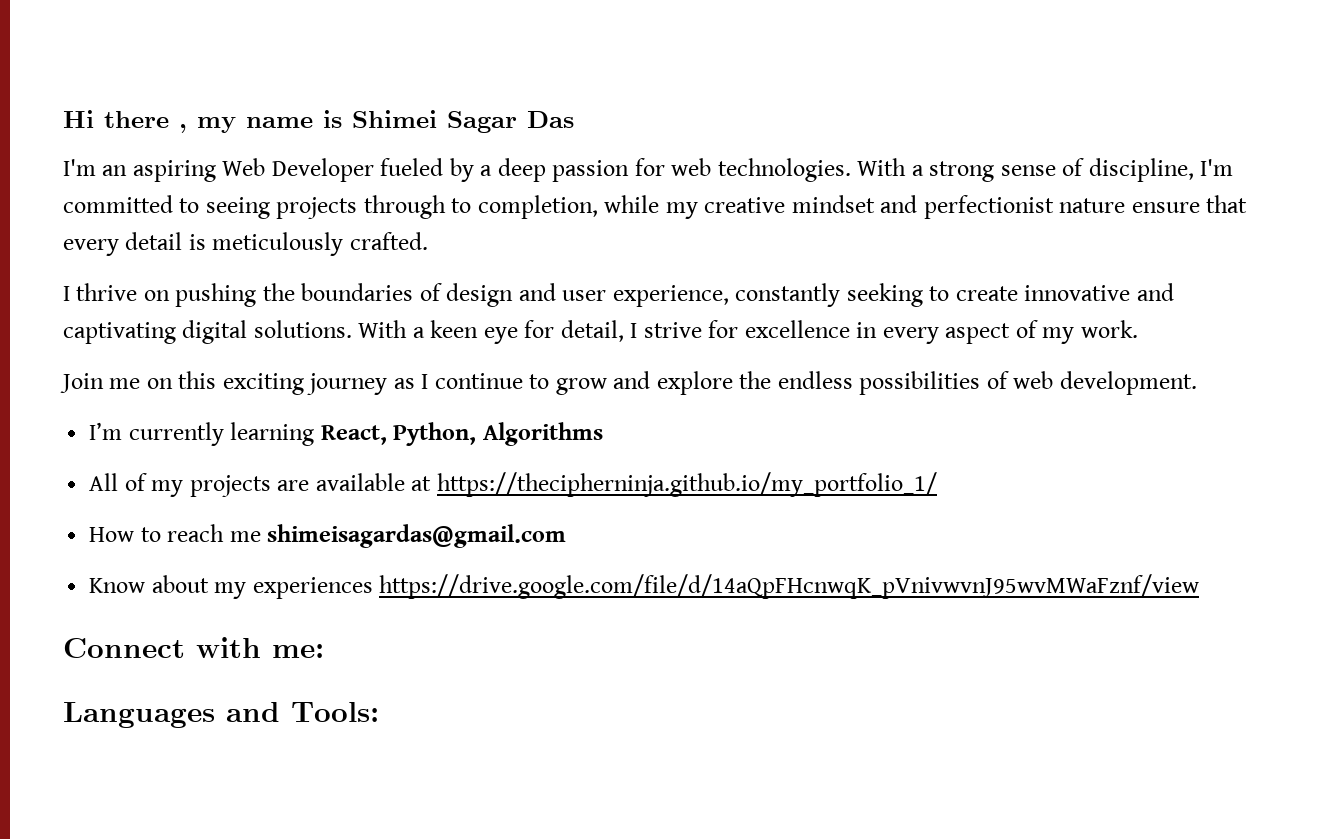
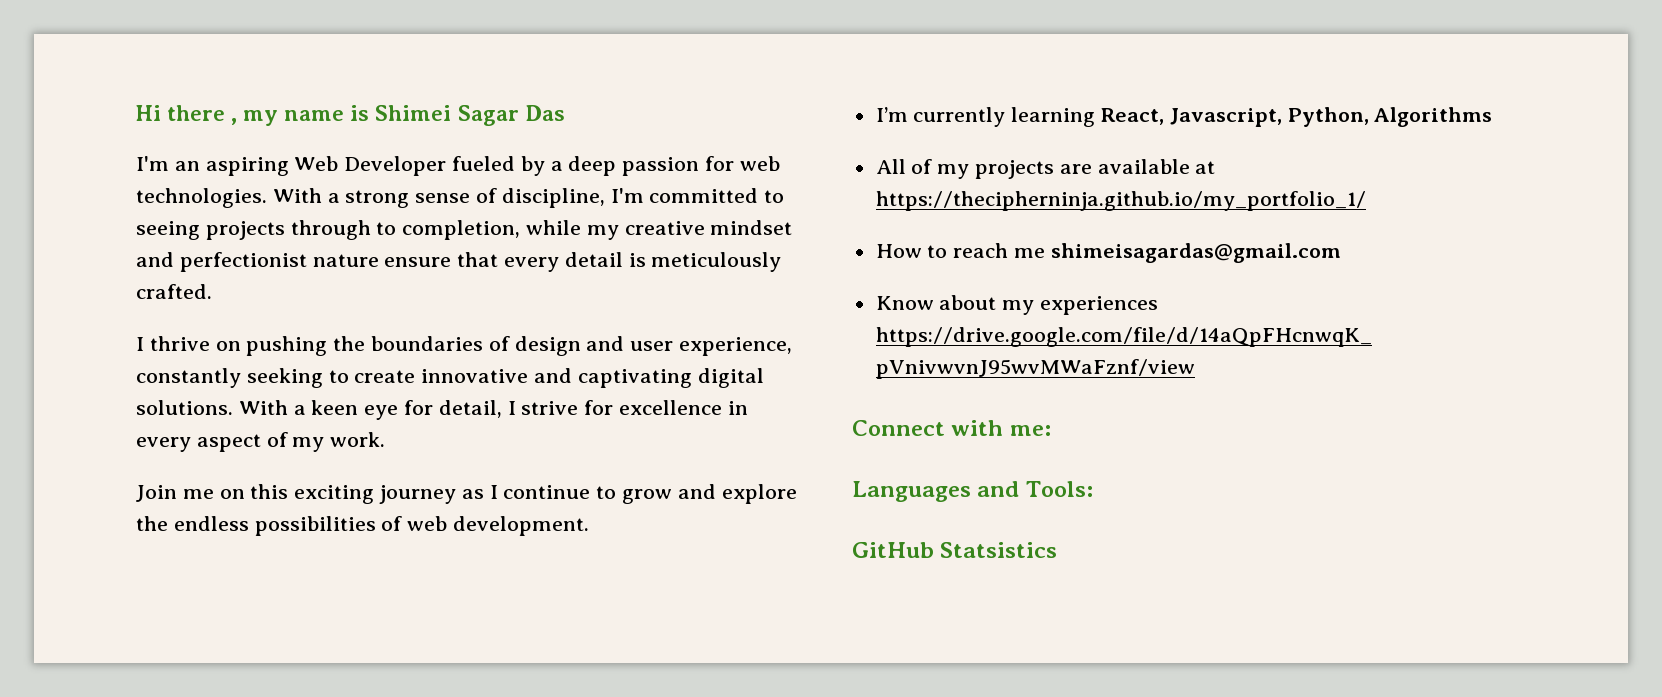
- I’m currently learning React, Python, Algorithms
+ I’m currently learning React, Javascript, Python, Algorithms
+ GitHub Statsistics

